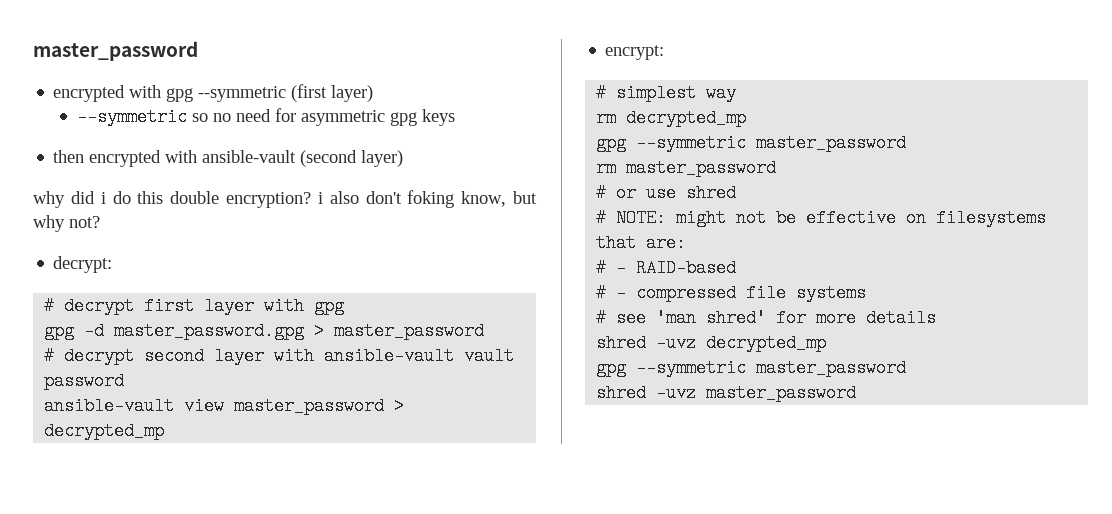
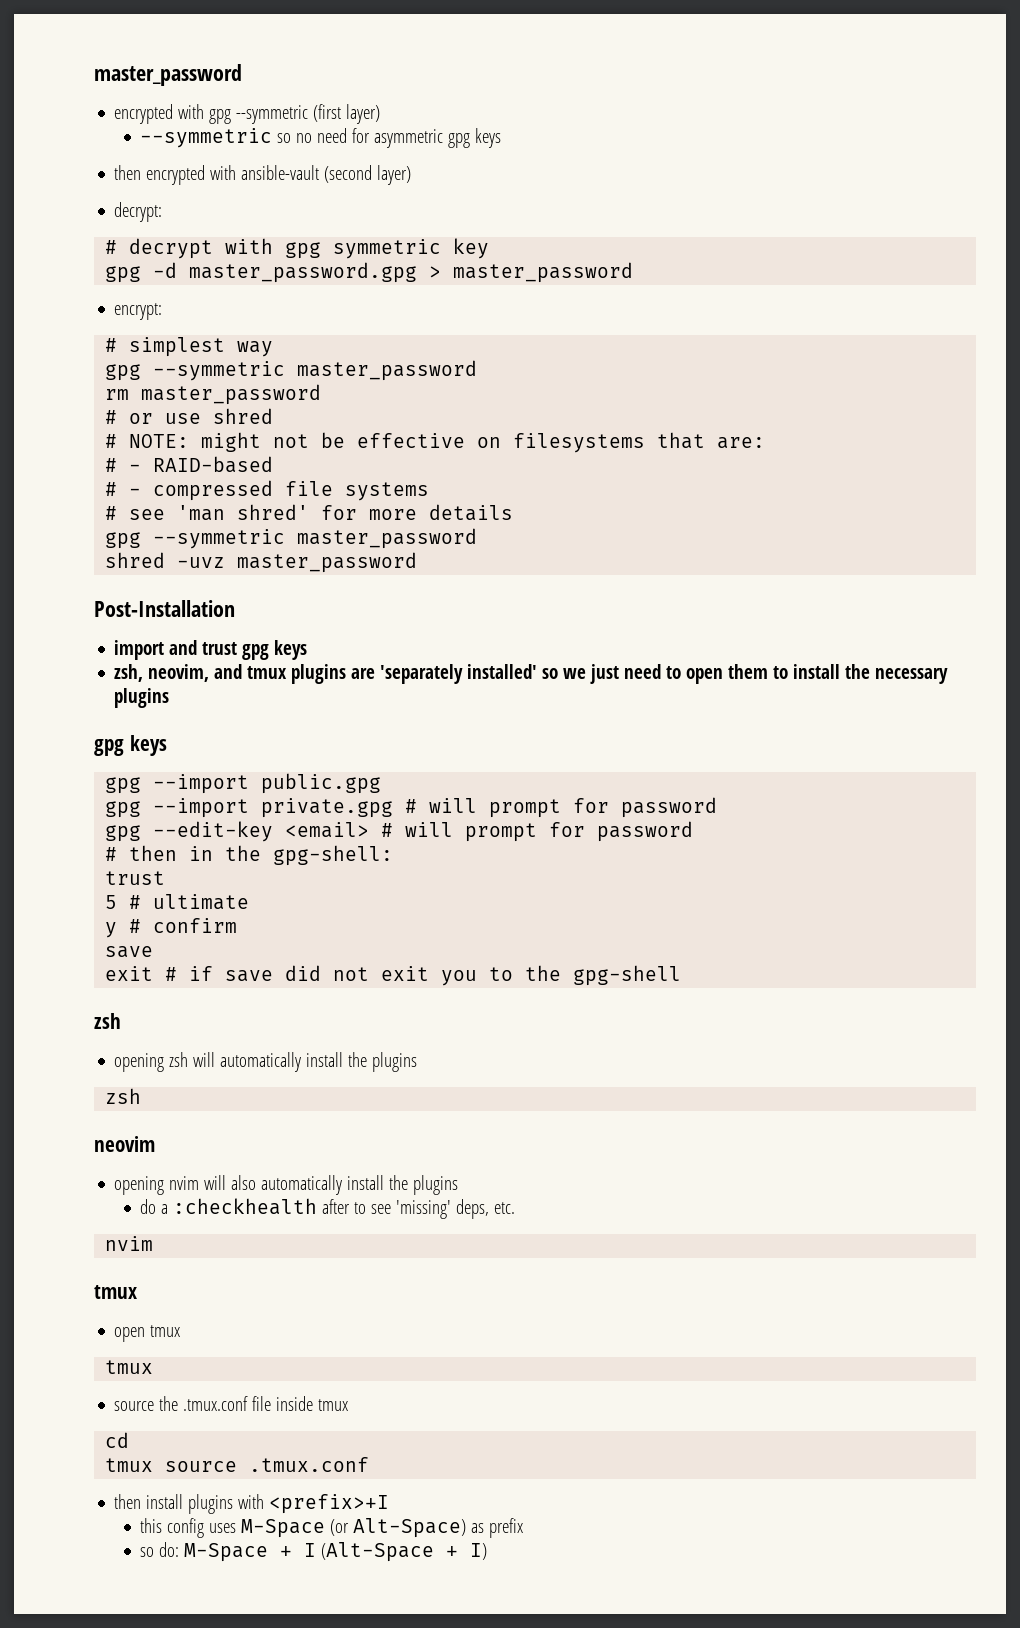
- why did i do this double encryption? i also don't foking know, but why not?
- # decrypt first layer with gpg
+ # decrypt with gpg symmetric key
- # decrypt second layer with ansible-vault vault password
- ansible-vault view master_password > decrypted_mp
- rm decrypted_mp
- shred -uvz decrypted_mp
+ Post-Installation
+ import and trust gpg keys
+ zsh, neovim, and tmux plugins are 'separately installed' so we just need to open them to install the necessary plugins
+ gpg keys
+ gpg --import public.gpg
+ gpg --import private.gpg # will prompt for password
+ gpg --edit-key <email> # will prompt for password
+ # then in the gpg-shell:
+ trust
+ 5 # ultimate
+ y # confirm
+ save
+ exit # if save did not exit you to the gpg-shell
+ zsh
+ opening zsh will automatically install the plugins
+ zsh
+ neovim
+ opening nvim will also automatically install the plugins
+ do a :checkhealth after to see 'missing' deps, etc.
+ nvim
+ tmux
+ open tmux
+ tmux
+ source the .tmux.conf file inside tmux
+ cd
+ tmux source .tmux.conf
+ then install plugins with <prefix>+I
+ this config uses M-Space (or Alt-Space) as prefix
+ so do: M-Space + I (Alt-Space + I)

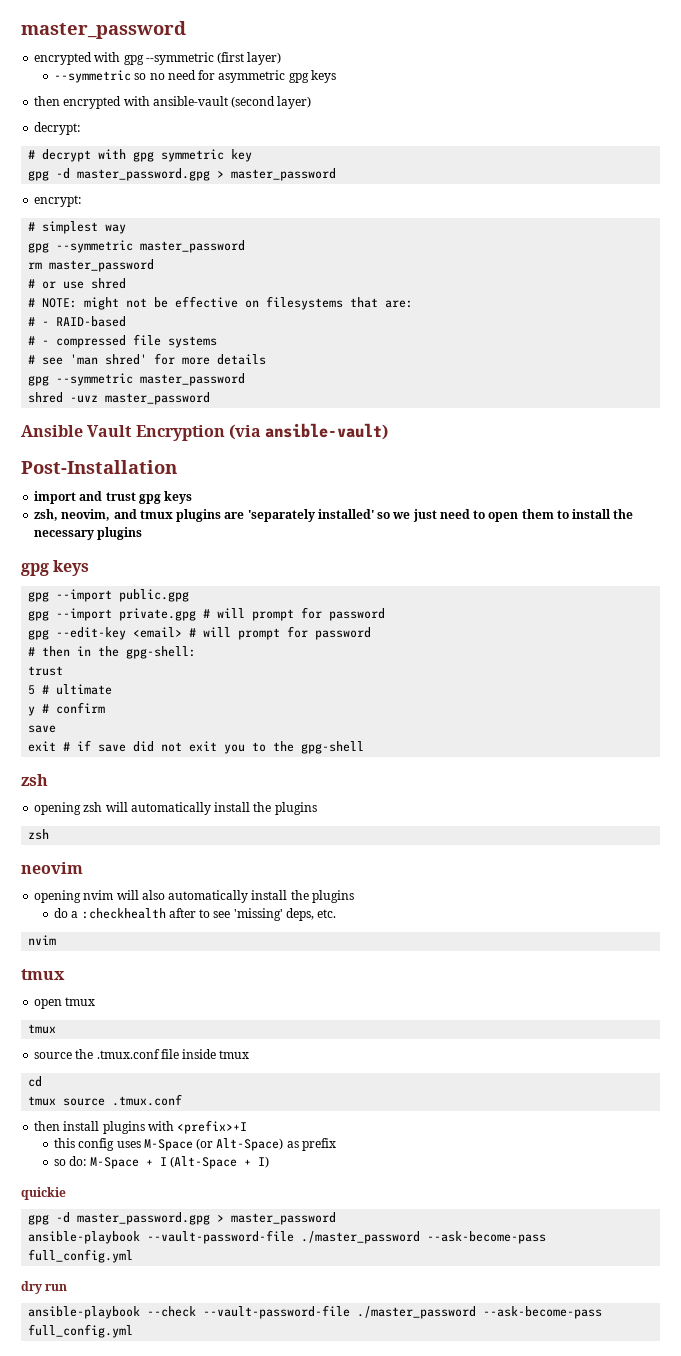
+ Ansible Vault Encryption (via ansible-vault)
+ quickie
+ gpg -d master_password.gpg > master_password
+ ansible-playbook --vault-password-file ./master_password --ask-become-pass full_config.yml
+ dry run
+ ansible-playbook --check --vault-password-file ./master_password --ask-become-pass full_config.yml

